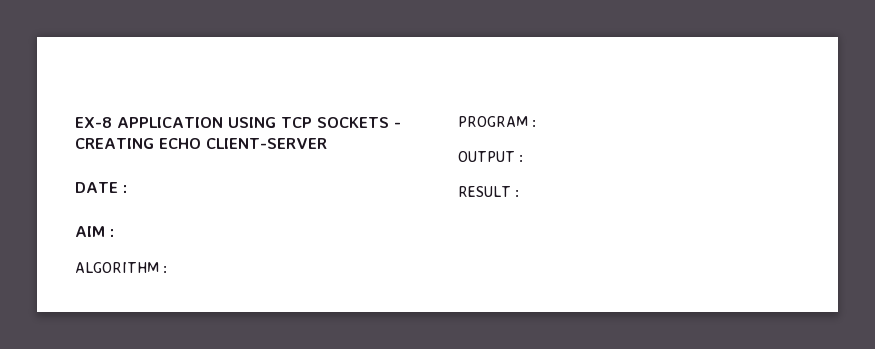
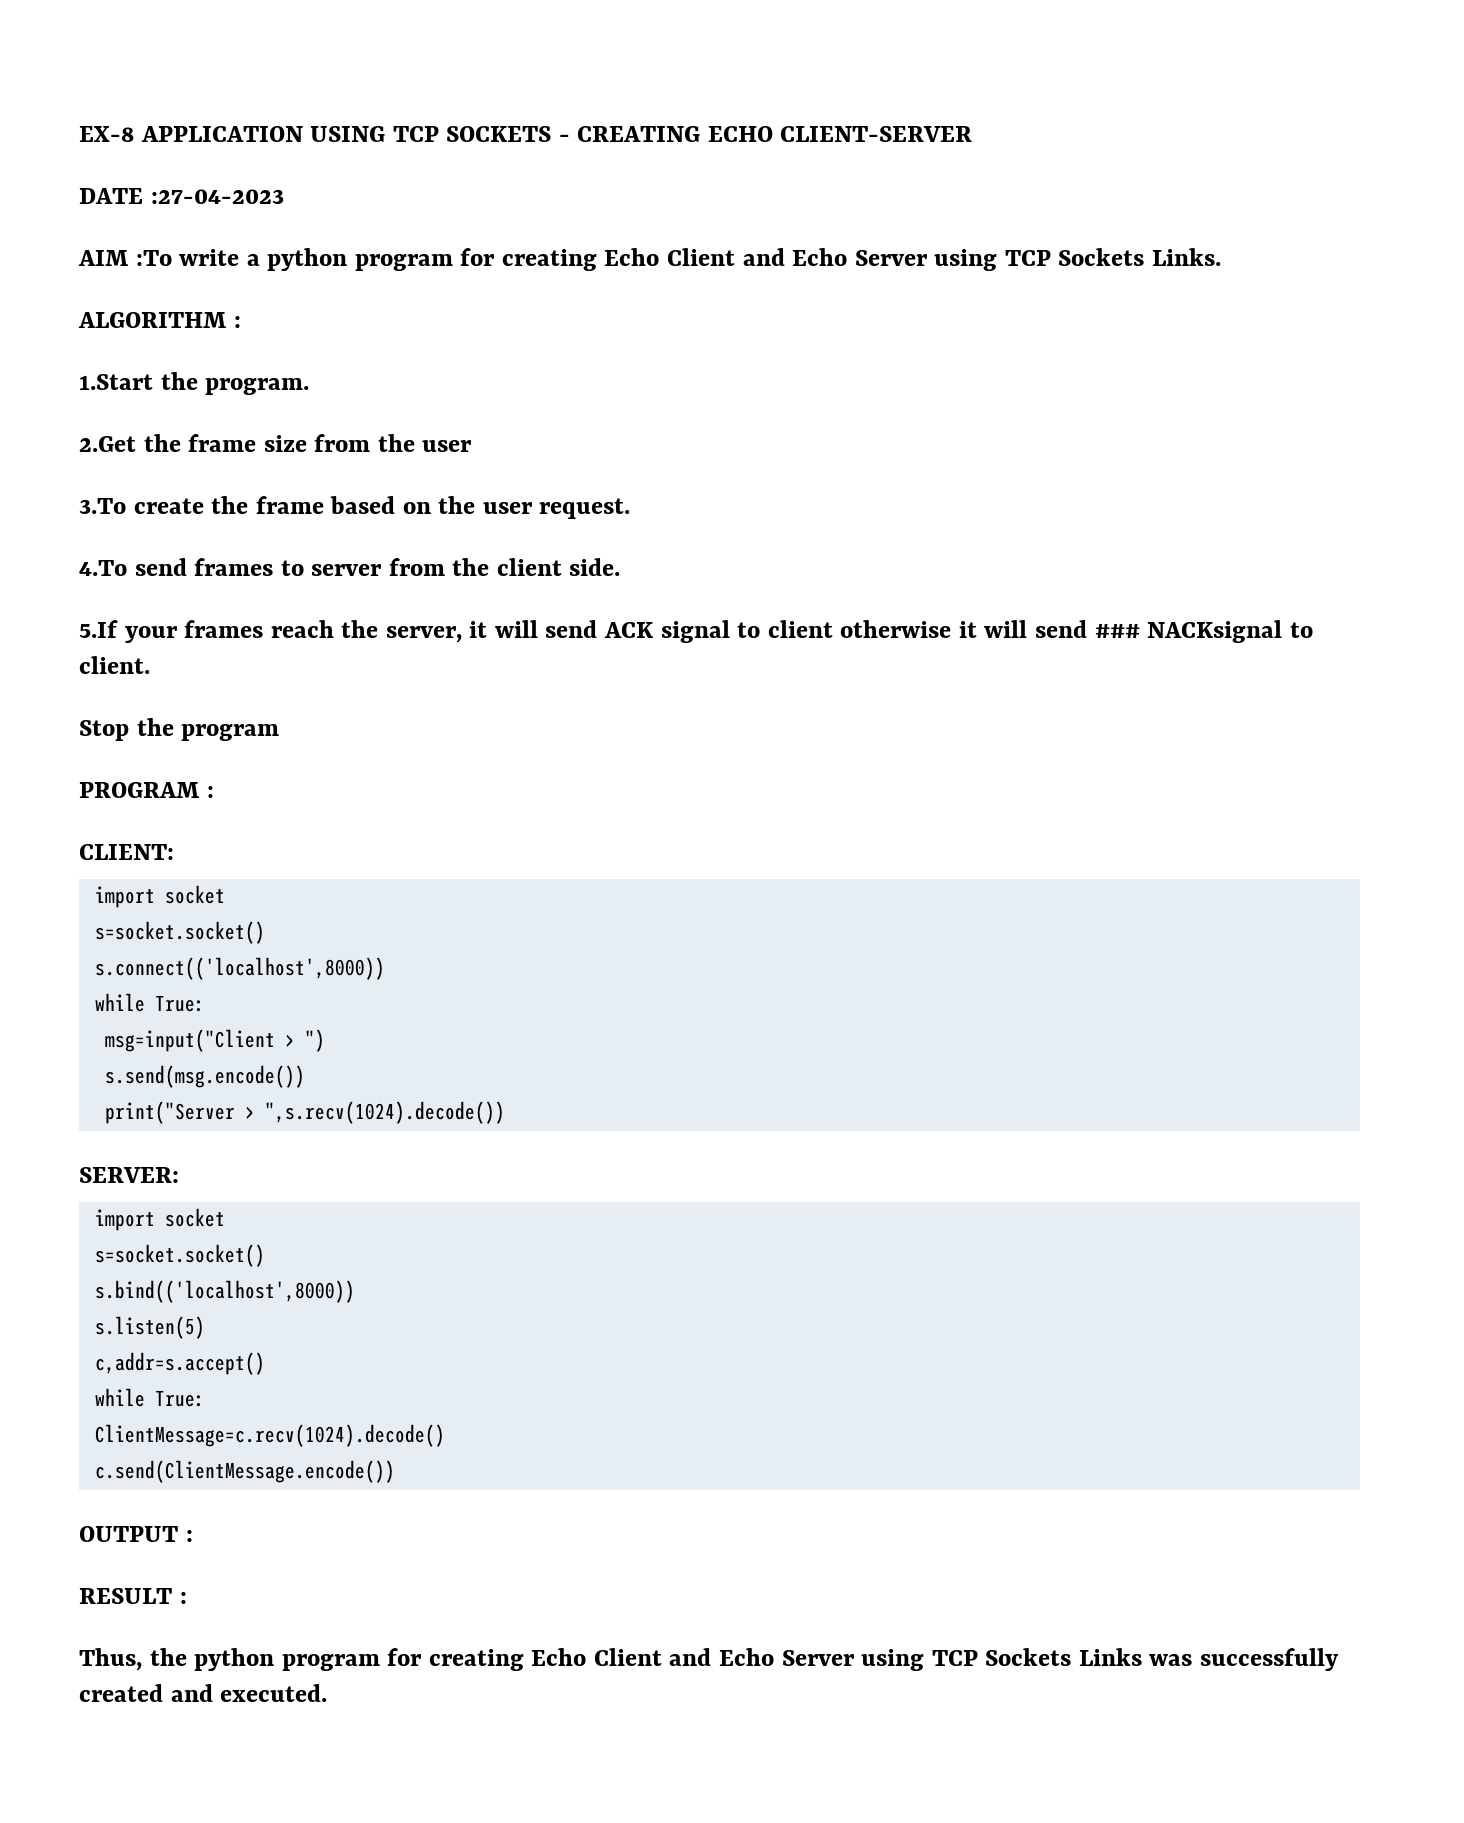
- DATE :
+ DATE :27-04-2023
- AIM :
+ AIM :To write a python program for creating Echo Client and Echo Server using TCP Sockets Links.
  ALGORITHM :
+ 1.Start the program.
+ 2.Get the frame size from the user
+ 3.To create the frame based on the user request.
+ 4.To send frames to server from the client side.
+ 5.If your frames reach the server, it will send ACK signal to client otherwise it will send ### NACKsignal to client.
+ Stop the program
  PROGRAM :
+ CLIENT:
+ import socket
+ s=socket.socket()
+ s.connect(('localhost',8000))
+ while True:
+ msg=input("Client > ")
+ s.send(msg.encode())
+ print("Server > ",s.recv(1024).decode())
+ SERVER:
+ import socket
+ s=socket.socket()
+ s.bind(('localhost',8000))
+ s.listen(5)
+ c,addr=s.accept()
+ while True:
+ ClientMessage=c.recv(1024).decode()
+ c.send(ClientMessage.encode())
  OUTPUT :
  RESULT :
+ Thus, the python program for creating Echo Client and Echo Server using TCP Sockets Links was successfully created and executed.

